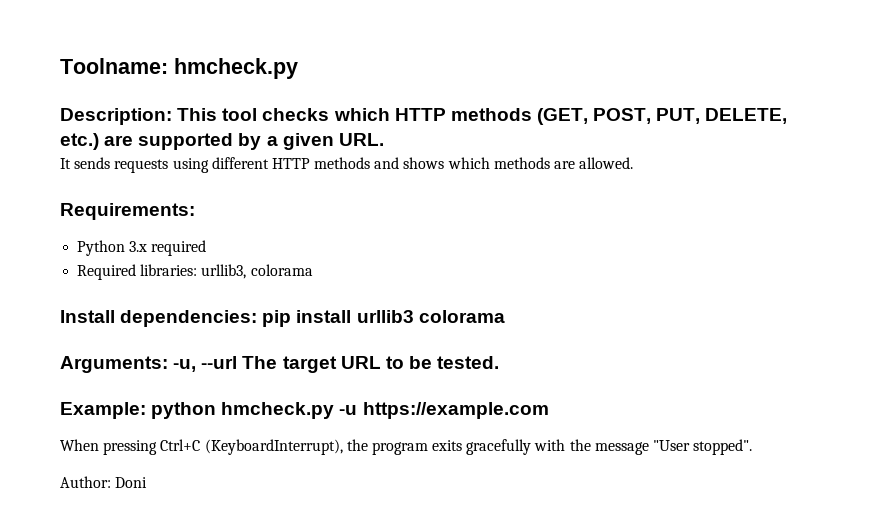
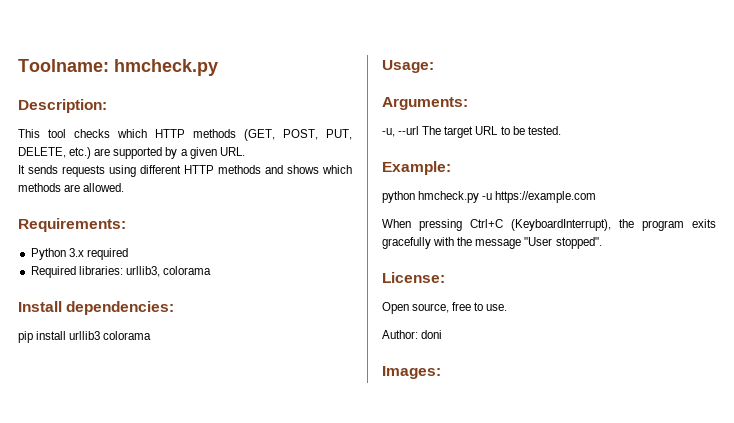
- Description: This tool checks which HTTP methods (GET, POST, PUT, DELETE, etc.) are supported by a given URL.
+ Description:
+ This tool checks which HTTP methods (GET, POST, PUT, DELETE, etc.) are supported by a given URL.
- Install dependencies: pip install urllib3 colorama
+ Install dependencies:
+ pip install urllib3 colorama
+ Usage:
- Arguments: -u, --url The target URL to be tested.
+ Arguments:
+ -u, --url The target URL to be tested.
- Example: python hmcheck.py -u https://example.com
+ Example:
+ python hmcheck.py -u https://example.com
+ License:
+ Open source, free to use.
- Author: Doni
+ Author: doni
+ Images:

